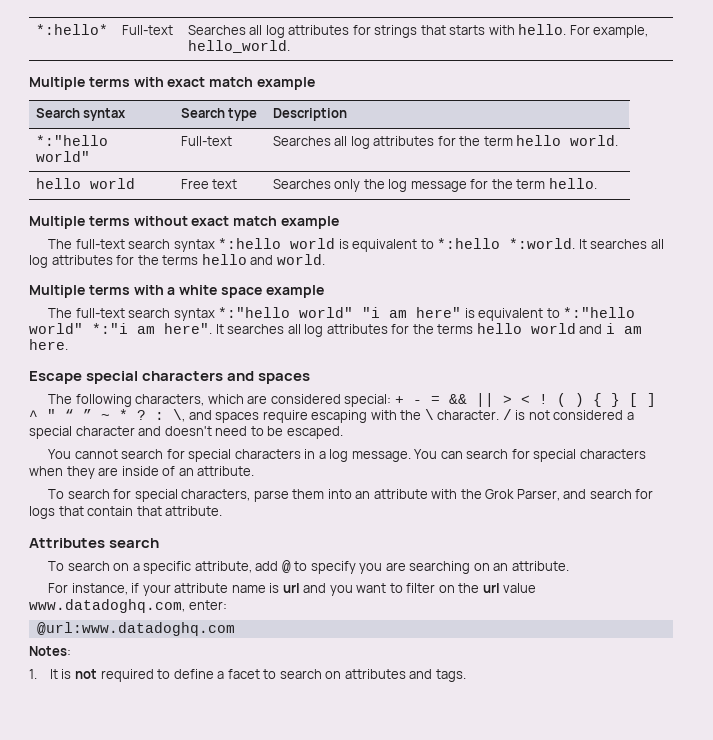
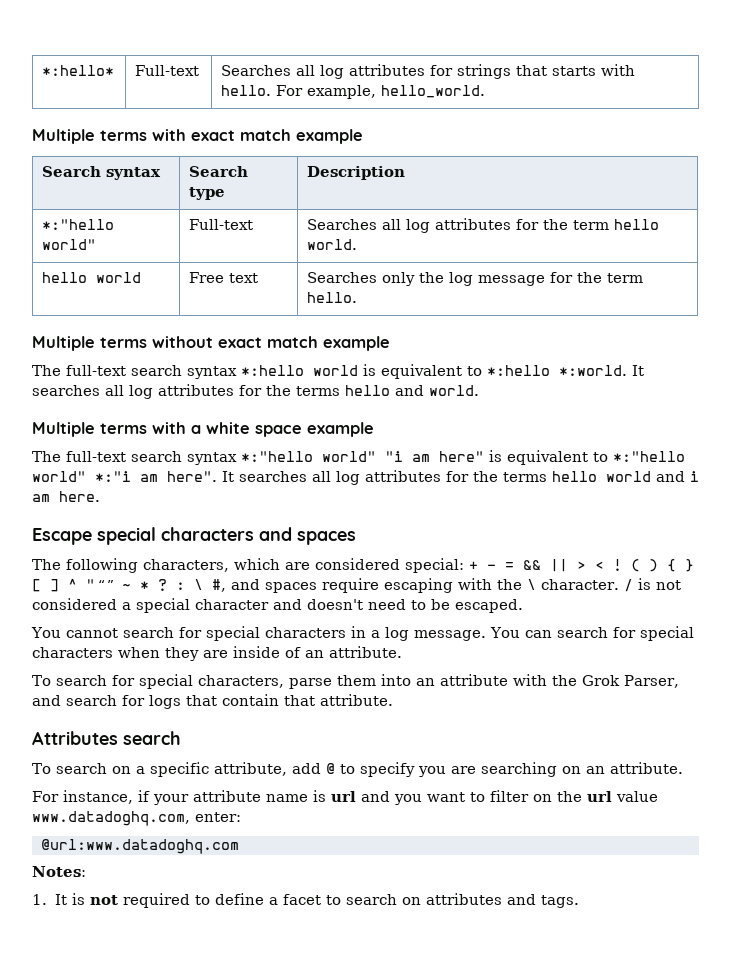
- ( ) { } [ ] ^ " “ ” ~ * ? : \, and spaces require escaping with the \ character.
+ ( ) { } [ ] ^ " “ ” ~ * ? : \ #, and spaces require escaping with the \ character.

